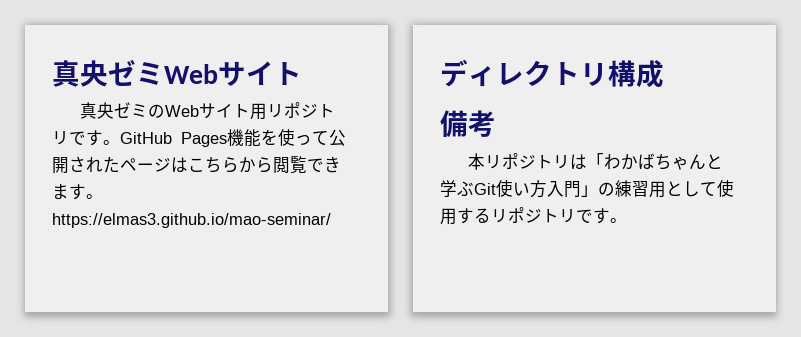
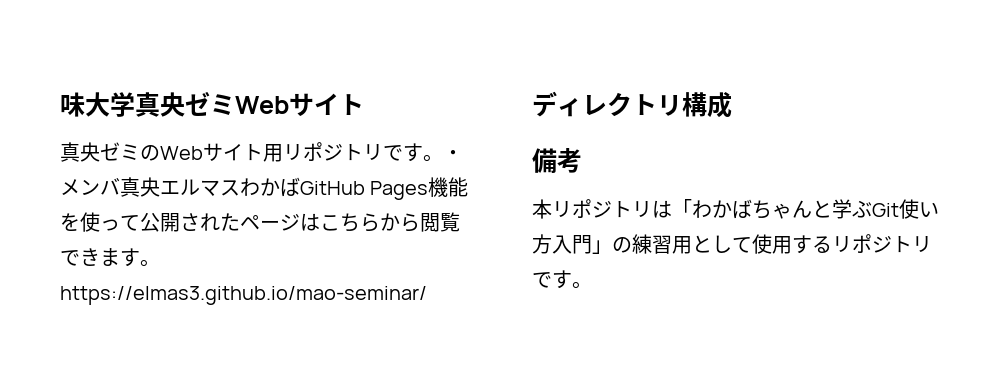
- 真央ゼミWebサイト
+ 味大学真央ゼミWebサイト
- GitHub Pages機能を使って公開されたページはこちらから閲覧できます。https://elmas3.github.io/mao-seminar/
+ ・メンバ真央エルマスわかばGitHub Pages機能を使って公開されたページはこちらから閲覧できます。https://elmas3.github.io/mao-seminar/

